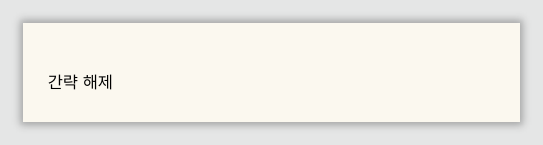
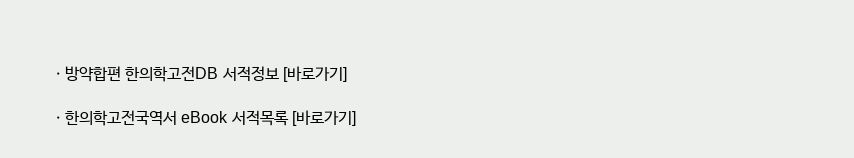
- 간략 해제
+ ㆍ방약합편 한의학고전DB 서적정보 [바로가기]
+ ㆍ한의학고전국역서 eBook 서적목록 [바로가기]

